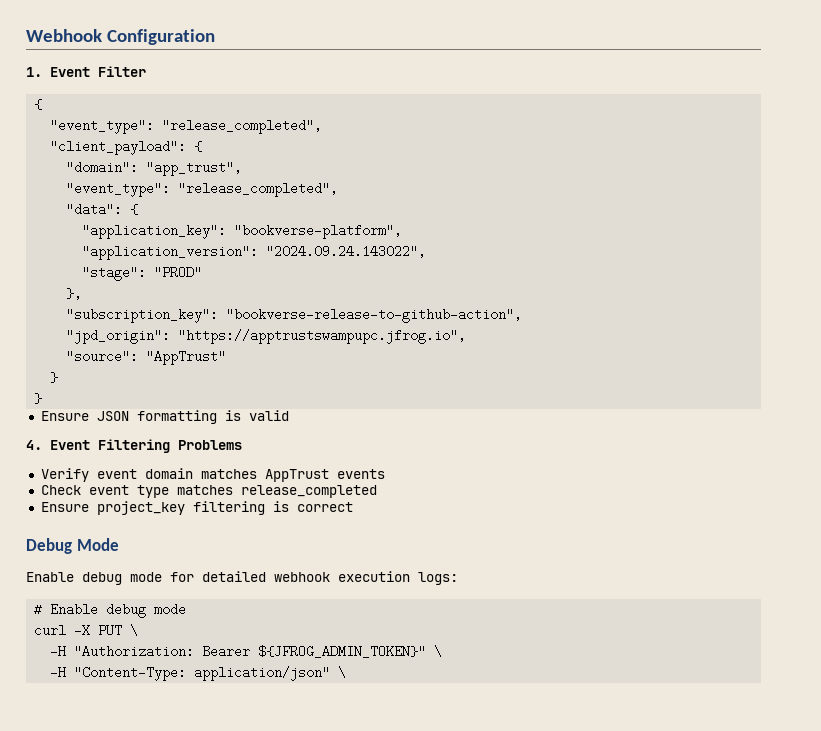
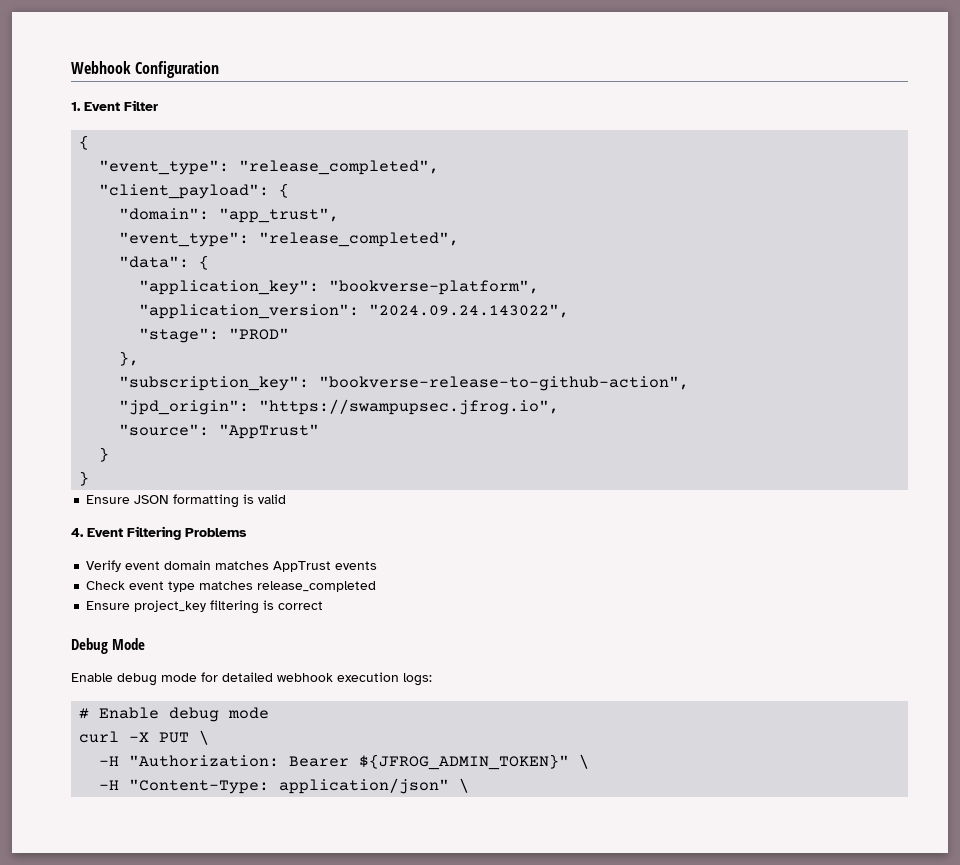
- "jpd_origin": "https://apptrustswampupc.jfrog.io",
+ "jpd_origin": "https://swampupsec.jfrog.io",

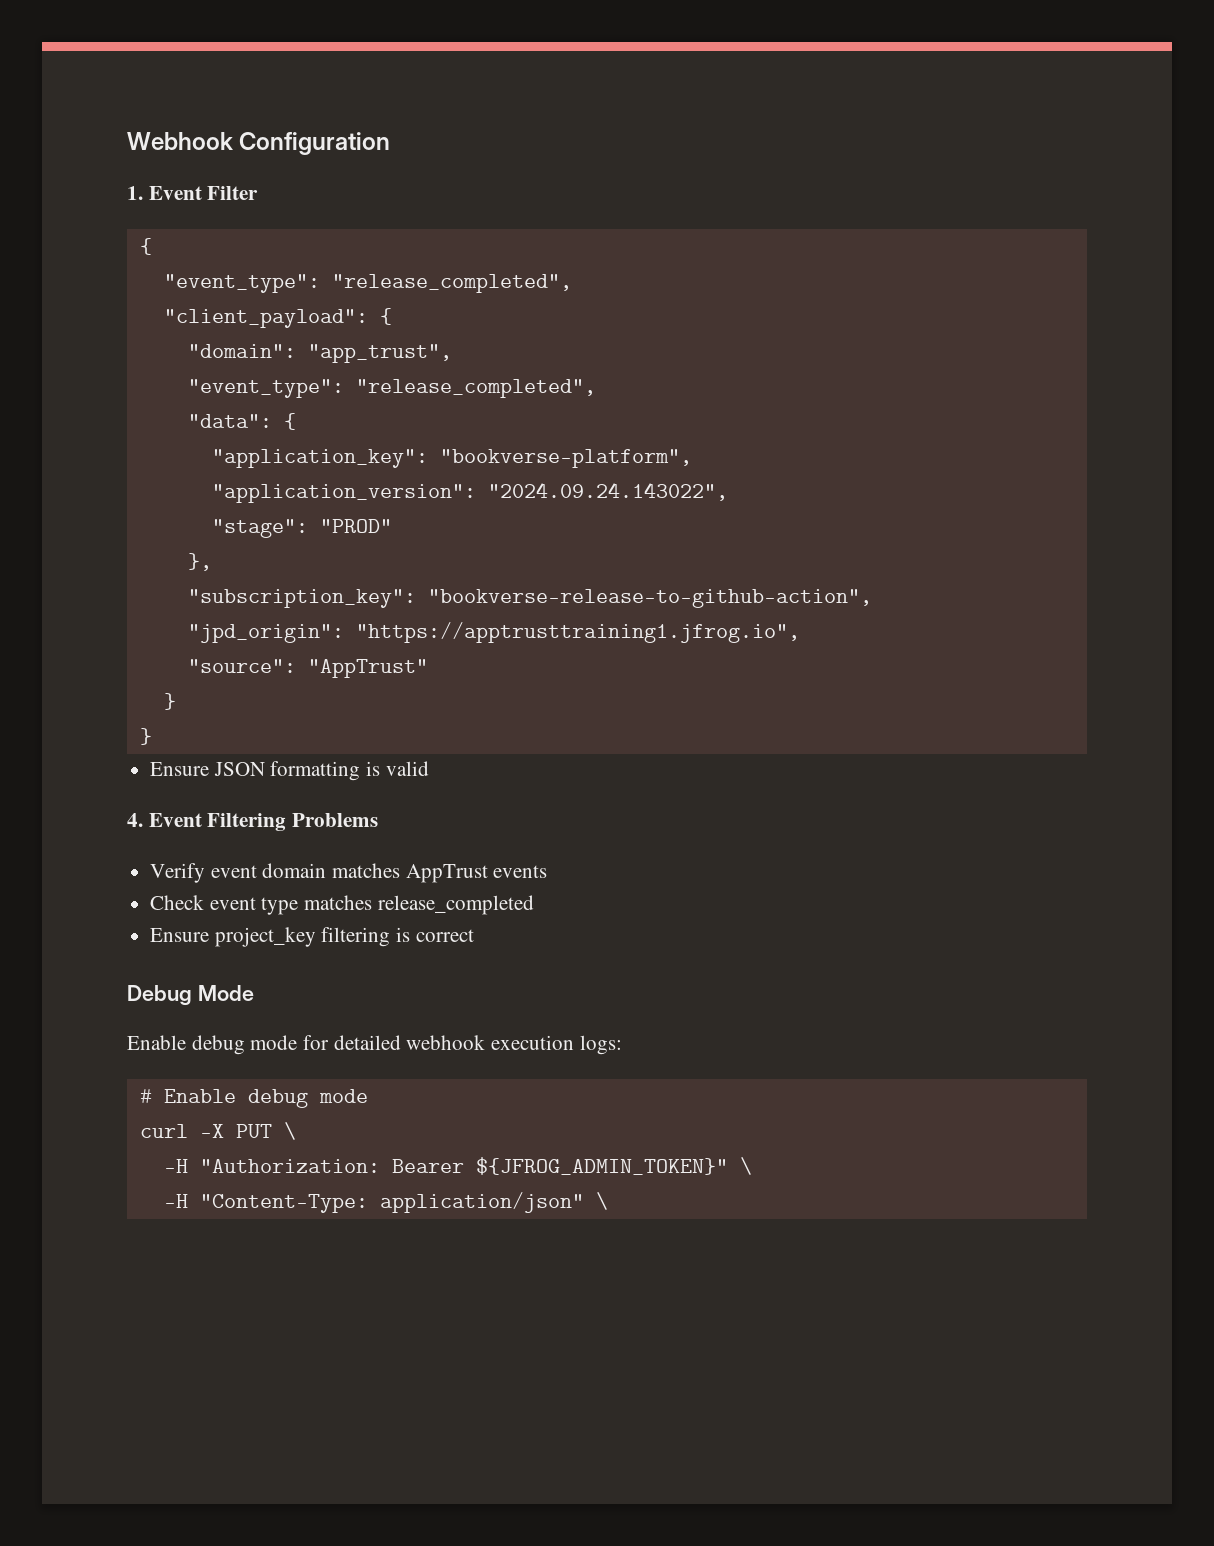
- "jpd_origin": "https://swampupsec.jfrog.io",
+ "jpd_origin": "https://apptrusttraining1.jfrog.io",

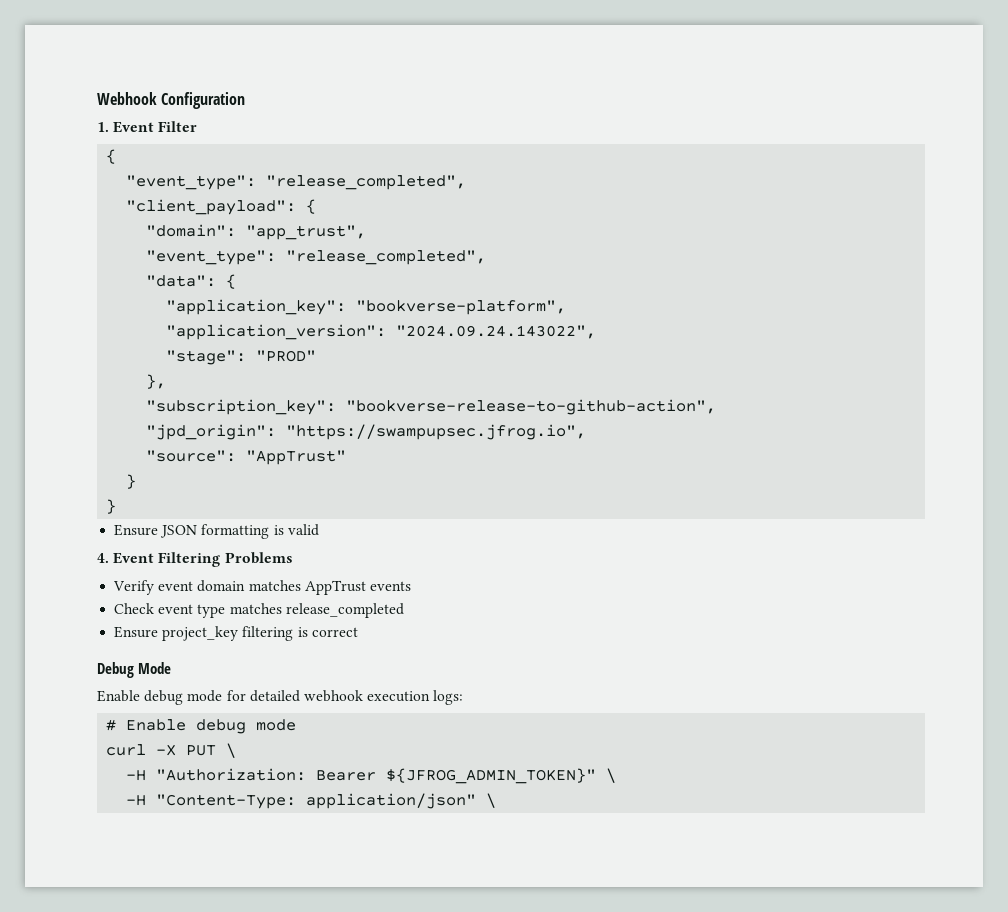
- "jpd_origin": "https://apptrusttraining1.jfrog.io",
+ "jpd_origin": "https://swampupsec.jfrog.io",

